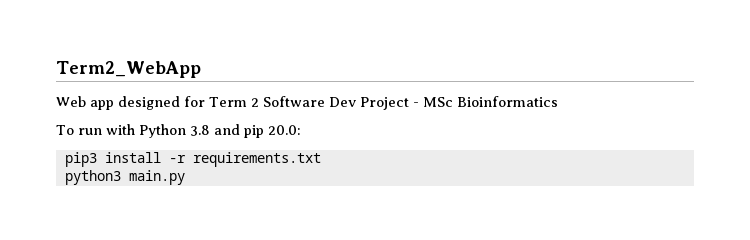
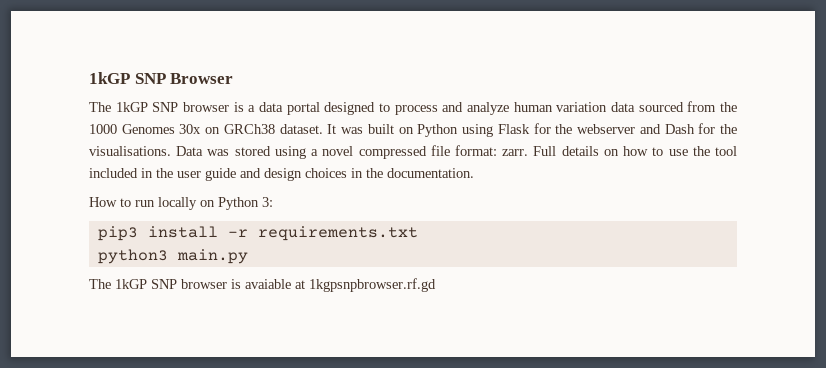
- Term2_WebApp
- Web app designed for Term 2 Software Dev Project - MSc Bioinformatics
- To run with Python 3.8 and pip 20.0:
+ 1kGP SNP Browser
+ The 1kGP SNP browser is a data portal designed to process and analyze human variation data sourced from the 1000 Genomes 30x on GRCh38 dataset. It was built on Python using Flask for the webserver and Dash for the visualisations. Data was stored using a novel compressed file format: zarr. Full details on how to use the tool included in the user guide and design choices in the documentation.
+ How to run locally on Python 3:
+ The 1kGP SNP browser is avaiable at 1kgpsnpbrowser.rf.gd

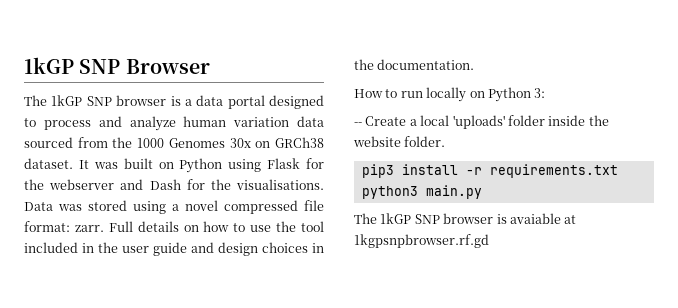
+ -- Create a local 'uploads' folder inside the website folder.

